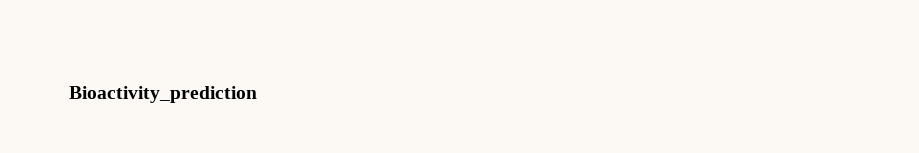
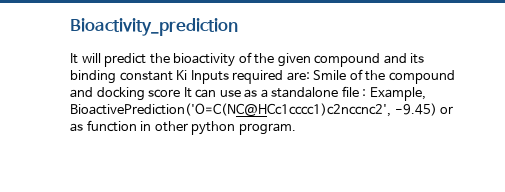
+ It will predict the bioactivity of the given compound and its binding constant Ki Inputs required are: Smile of the compound and docking score It can use as a standalone file : Example, BioactivePrediction('O=C(NC@HCc1cccc1)c2nccnc2', -9.45) or as function in other python program.

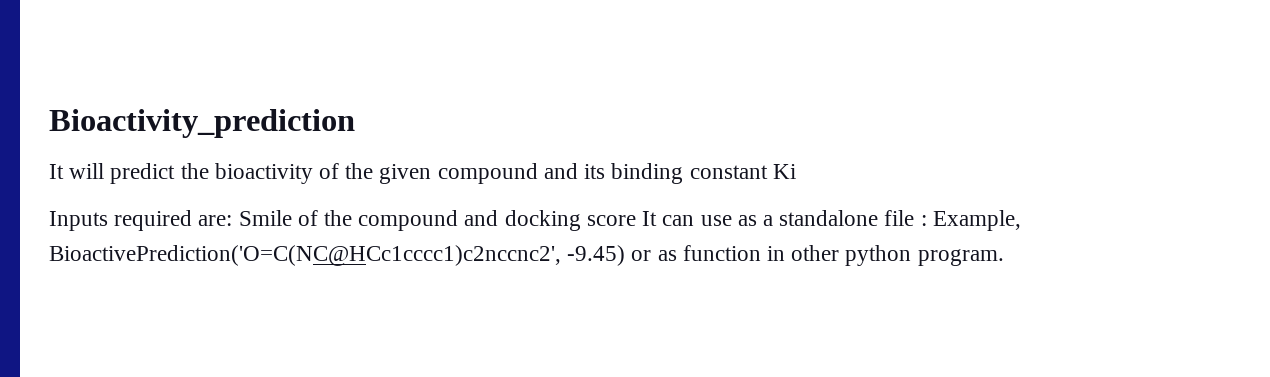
- It will predict the bioactivity of the given compound and its binding constant Ki Inputs required are: Smile of the compound and docking score It can use as a standalone file : Example, BioactivePrediction('O=C(NC@HCc1cccc1)c2nccnc2', -9.45) or as function in other python program.
+ It will predict the bioactivity of the given compound and its binding constant Ki
+ Inputs required are: Smile of the compound and docking score It can use as a standalone file : Example, BioactivePrediction('O=C(NC@HCc1cccc1)c2nccnc2', -9.45) or as function in other python program.

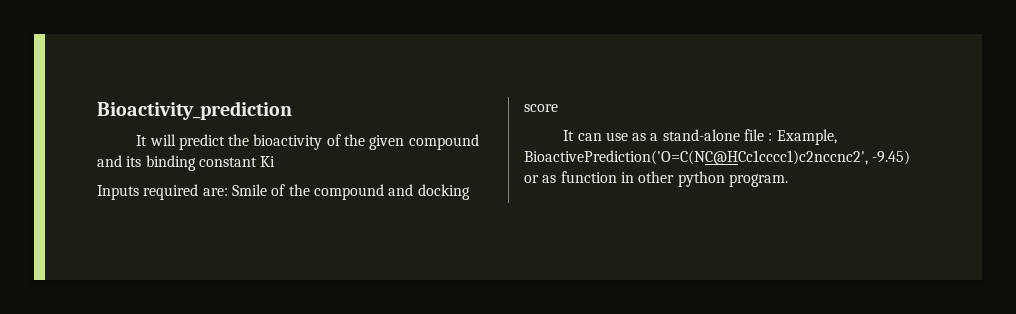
- Inputs required are: Smile of the compound and docking score It can use as a standalone file : Example, BioactivePrediction('O=C(NC@HCc1cccc1)c2nccnc2', -9.45) or as function in other python program.
+ Inputs required are: Smile of the compound and docking score
+ It can use as a stand-alone file : Example, BioactivePrediction('O=C(NC@HCc1cccc1)c2nccnc2', -9.45) or as function in other python program.

